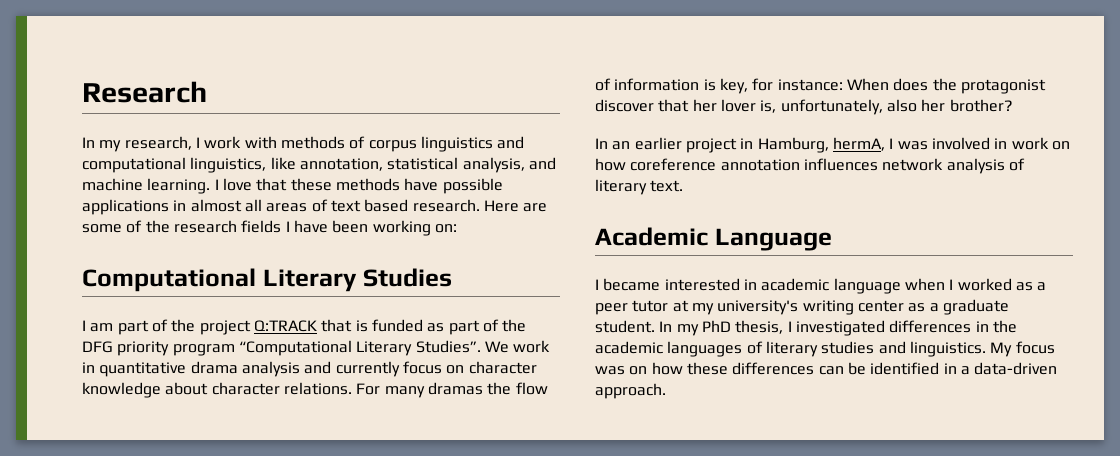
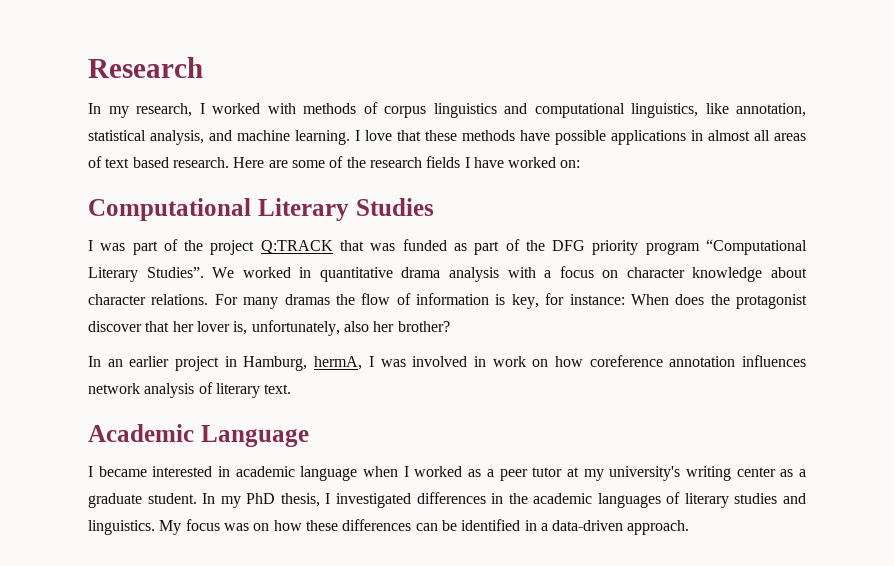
- In my research, I work with methods of corpus linguistics and computational linguistics, like annotation, statistical analysis, and machine learning.
+ In my research, I worked with methods of corpus linguistics and computational linguistics, like annotation, statistical analysis, and machine learning.
- Here are some of the research fields I have been working on:
+ Here are some of the research fields I have worked on:
- I am part of the project Q:TRACK that is funded as part of the DFG priority program “Computational Literary Studies”.
+ I was part of the project Q:TRACK that was funded as part of the DFG priority program “Computational Literary Studies”.
- We work in quantitative drama analysis and currently focus on character knowledge about character relations.
+ We worked in quantitative drama analysis with a focus on character knowledge about character relations.

